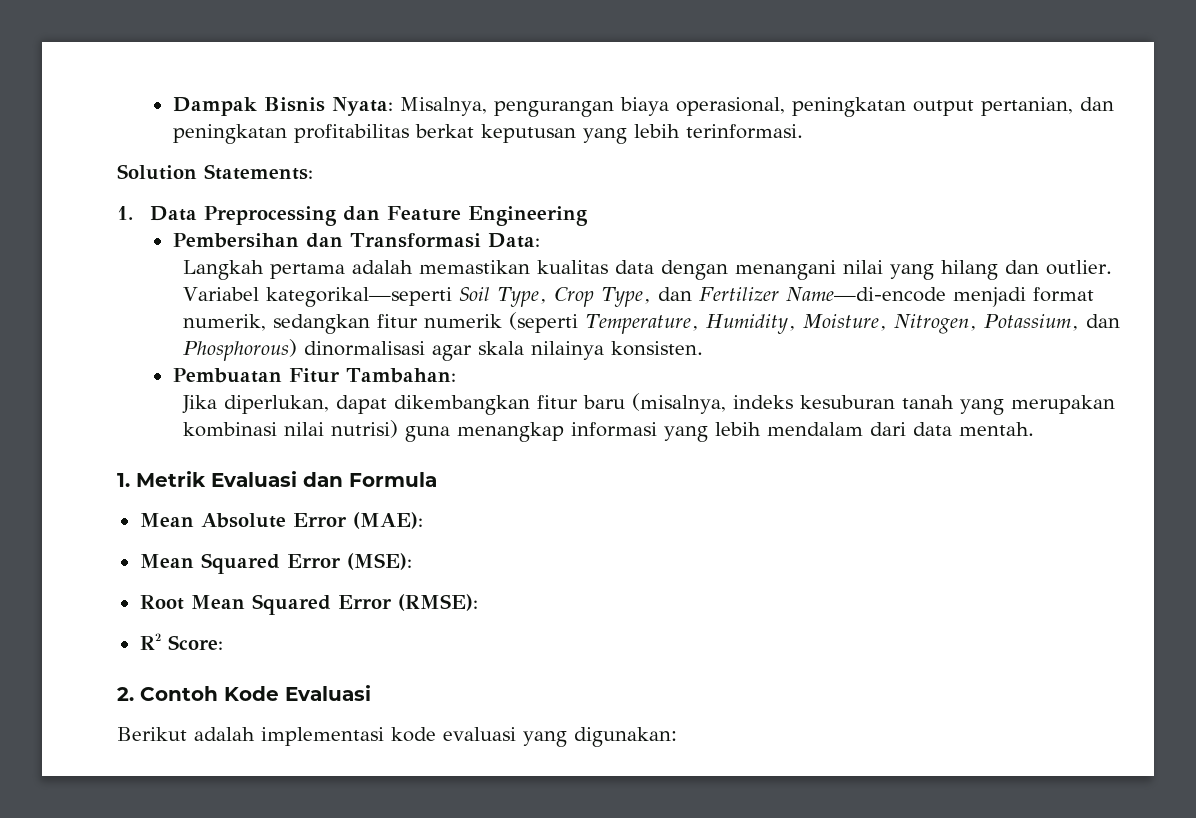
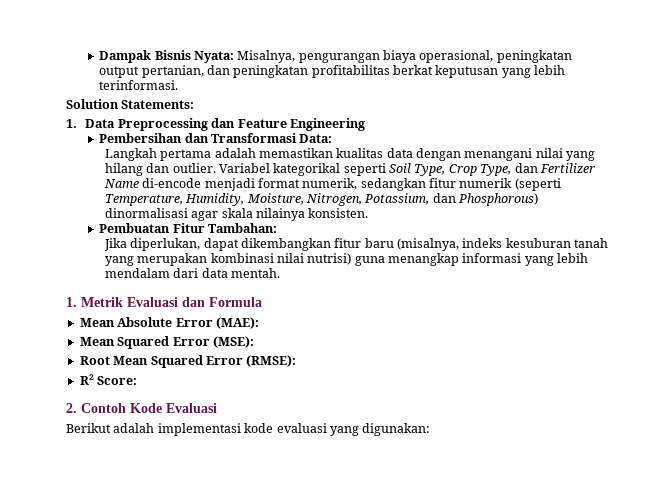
- Variabel kategorikal—seperti Soil Type, Crop Type, dan Fertilizer Name—di-encode menjadi format numerik, sedangkan fitur numerik (seperti Temperature, Humidity, Moisture, Nitrogen, Potassium, dan Phosphorous) dinormalisasi agar skala nilainya konsisten.
+ Variabel kategorikal seperti Soil Type, Crop Type, dan Fertilizer Name di-encode menjadi format numerik, sedangkan fitur numerik (seperti Temperature, Humidity, Moisture, Nitrogen, Potassium, dan Phosphorous) dinormalisasi agar skala nilainya konsisten.

